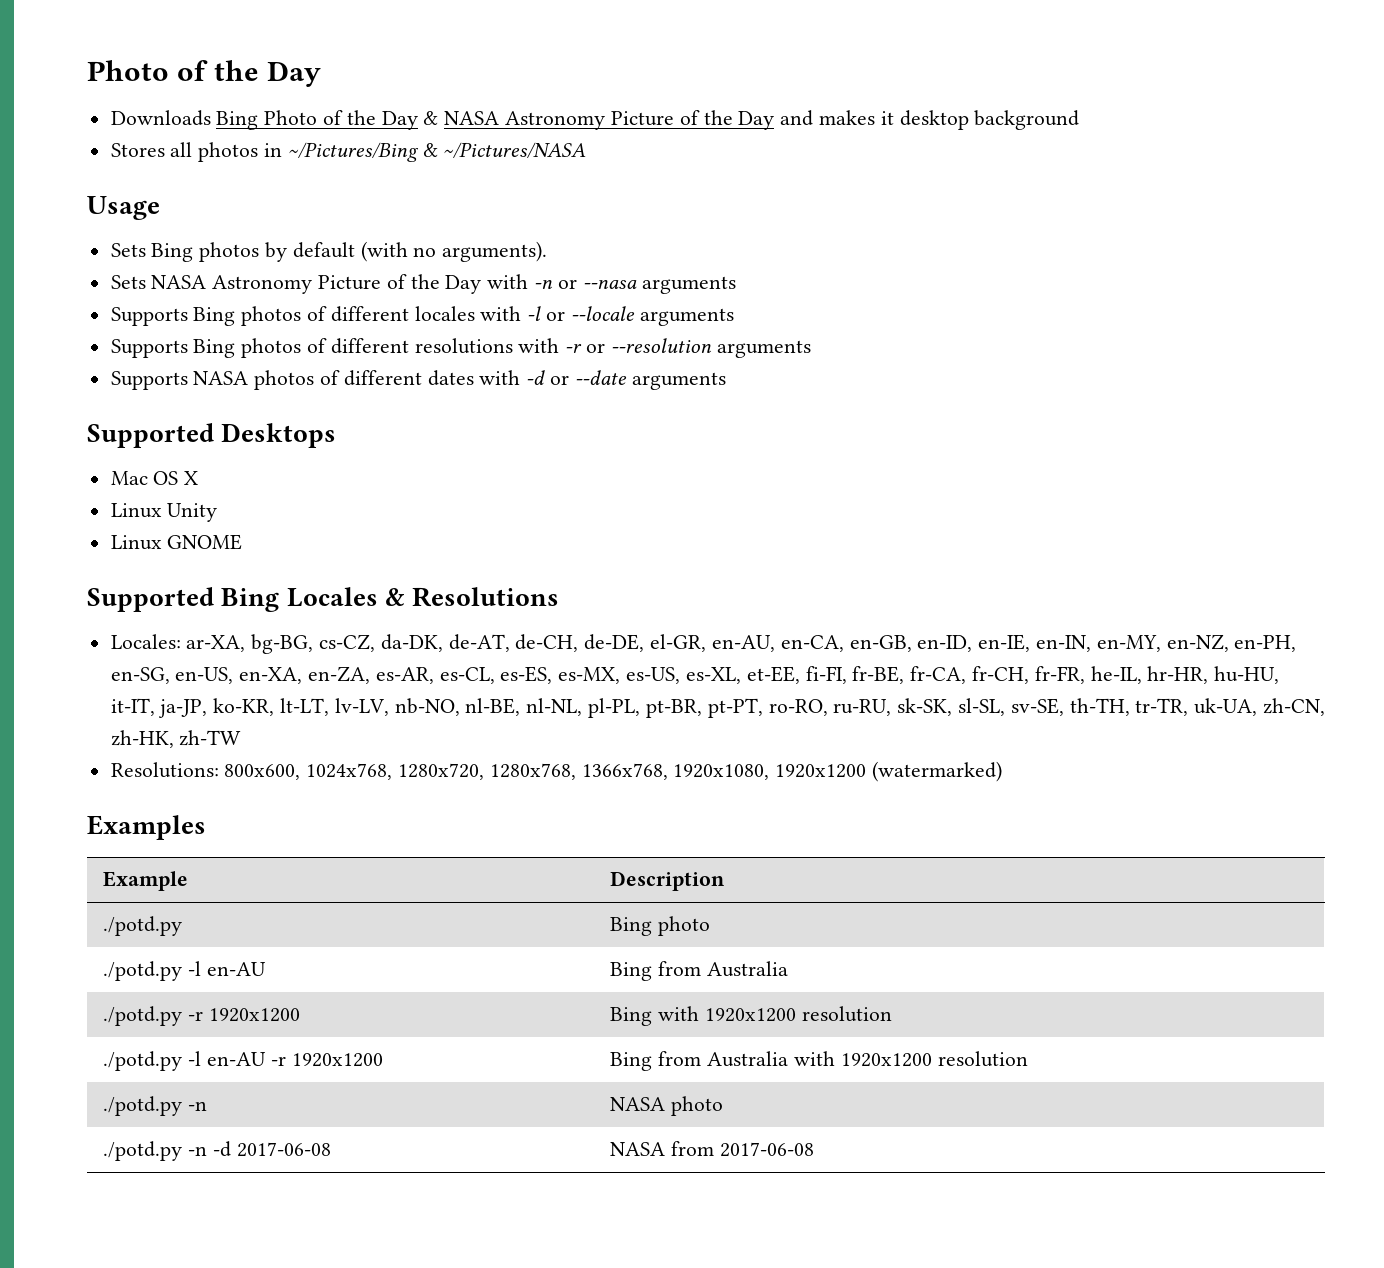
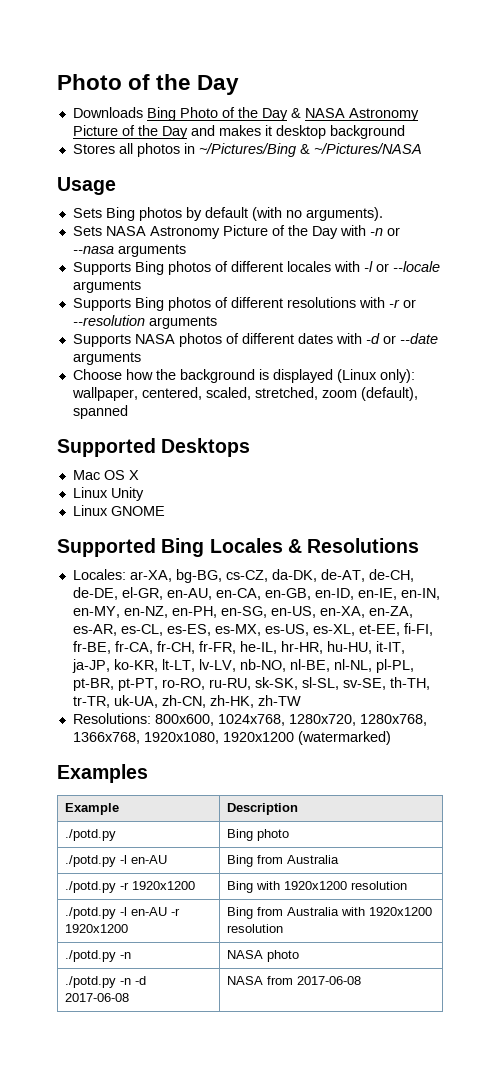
+ Choose how the background is displayed (Linux only): wallpaper, centered, scaled, stretched, zoom (default), spanned

